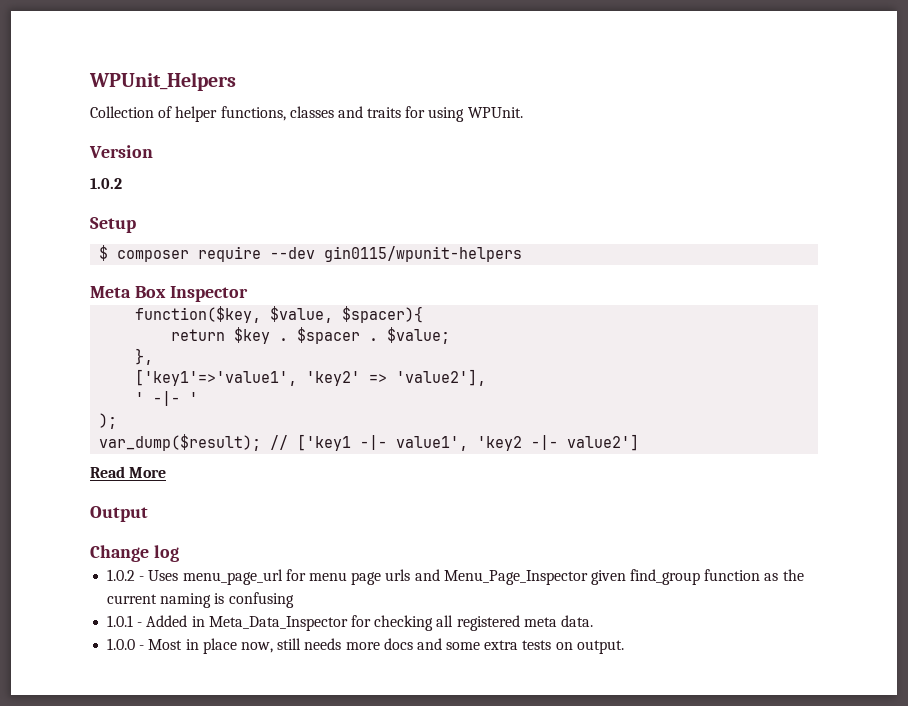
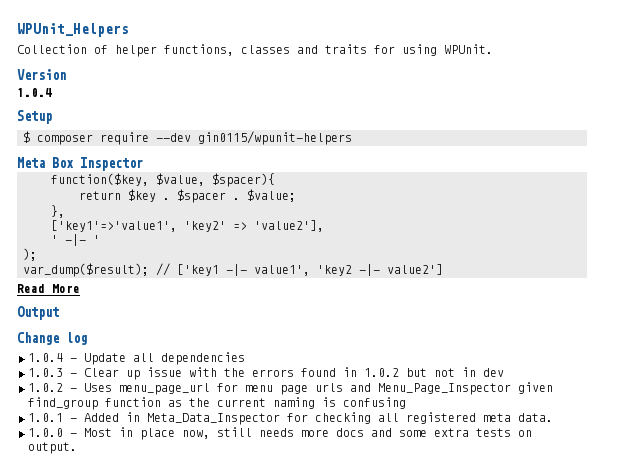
  Version
- 1.0.2
+ 1.0.4
+ 1.0.4 - Update all dependencies
+ 1.0.3 - Clear up issue with the errors found in 1.0.2 but not in dev

